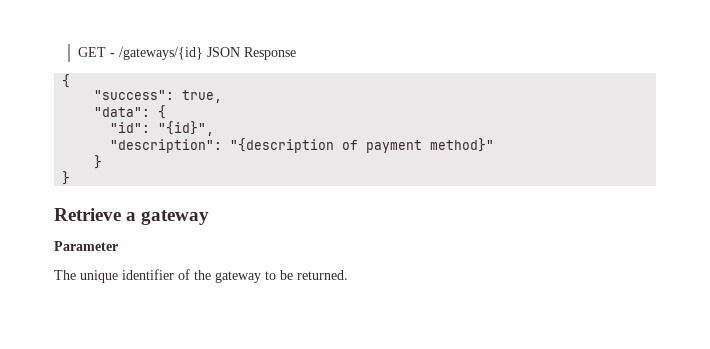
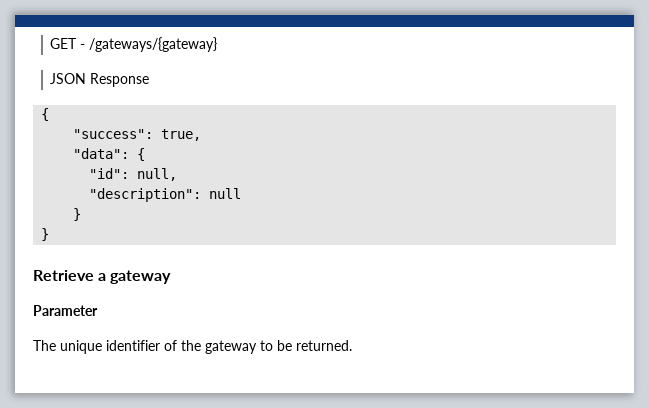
- GET - /gateways/{id} JSON Response
+ GET - /gateways/{gateway}
+ JSON Response
- "id": "{id}",
+ "id": null,
- "description": "{description of payment method}"
+ "description": null

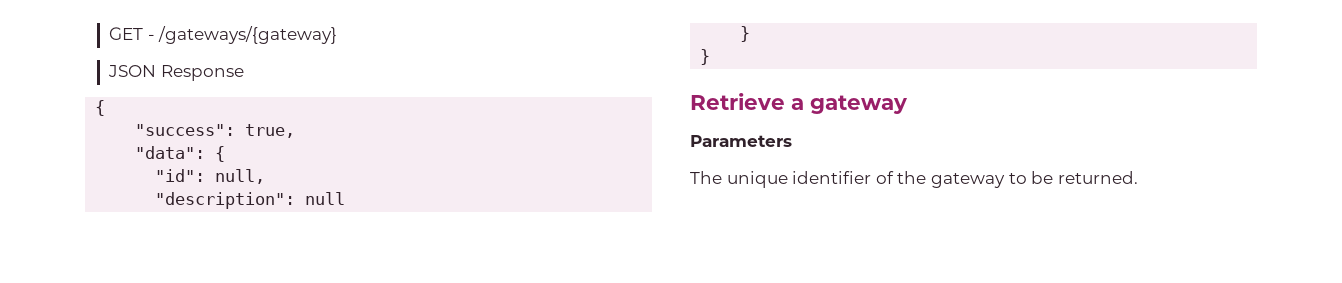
- Parameter
+ Parameters

